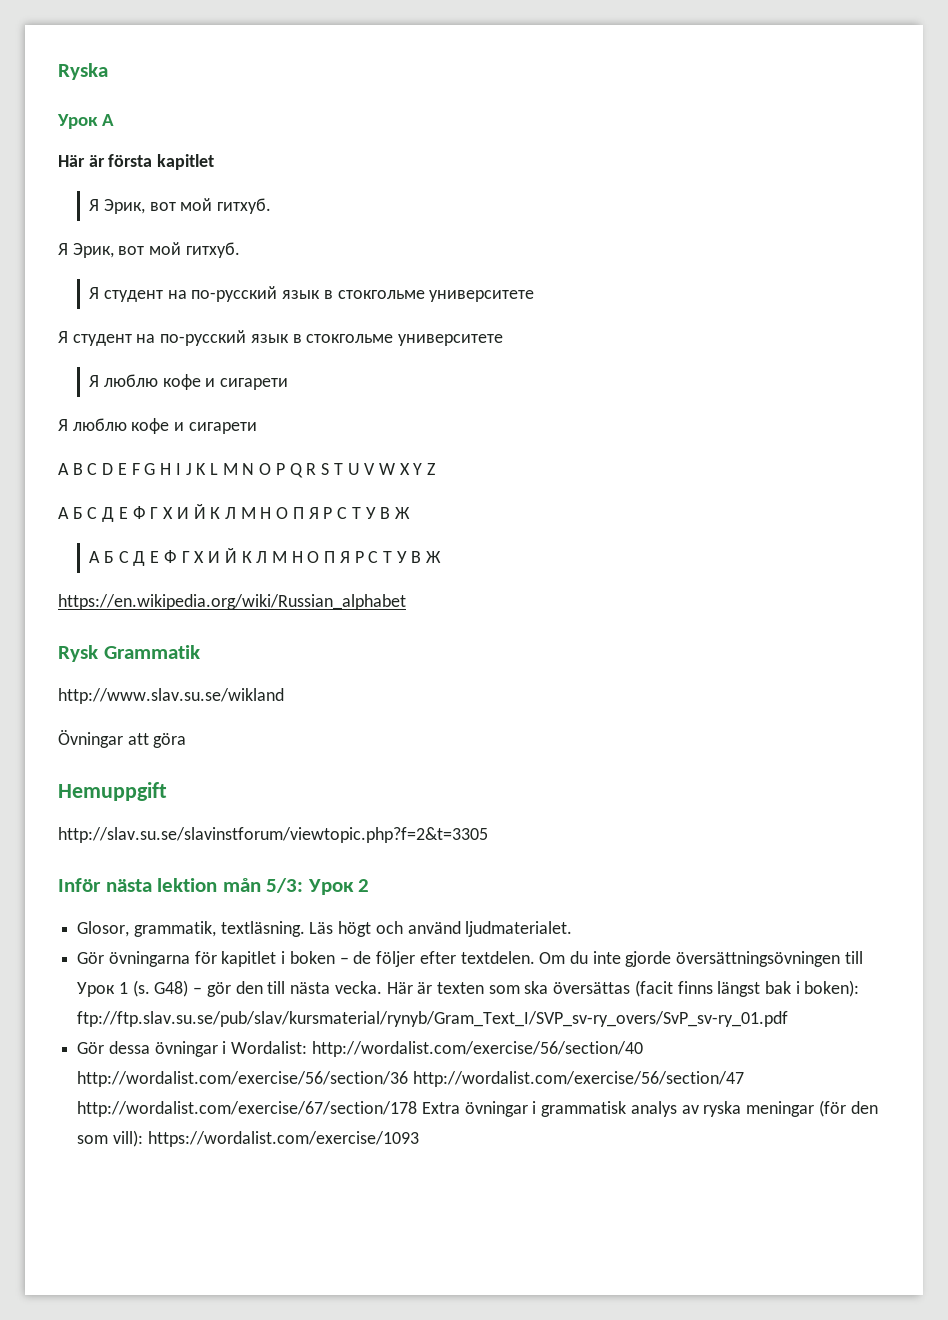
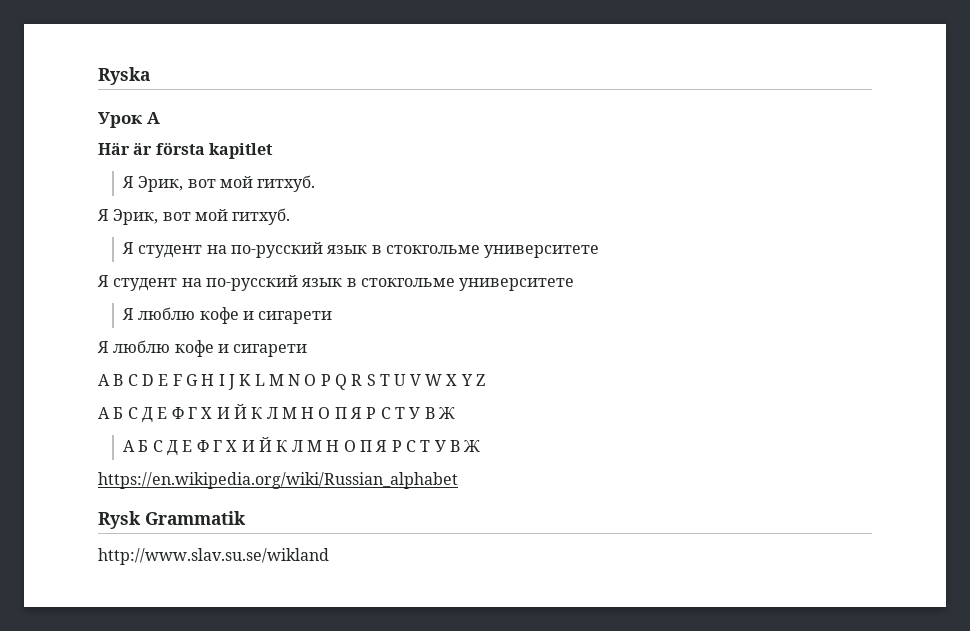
- Övningar att göra
- Hemuppgift
- http://slav.su.se/slavinstforum/viewtopic.php?f=2&t=3305
- Inför nästa lektion mån 5/3: Урок 2
- Glosor, grammatik, textläsning. Läs högt och använd ljudmaterialet.
- Gör övningarna för kapitlet i boken – de följer efter textdelen. Om du inte gjorde översättningsövningen till Урок 1 (s. G48) – gör den till nästa vecka. Här är texten som ska översättas (facit finns längst bak i boken): ftp://ftp.slav.su.se/pub/slav/kursmaterial/rynyb/Gram_Text_I/SVP_sv-ry_overs/SvP_sv-ry_01.pdf
- Gör dessa övningar i Wordalist: http://wordalist.com/exercise/56/section/40 http://wordalist.com/exercise/56/section/36 http://wordalist.com/exercise/56/section/47 http://wordalist.com/exercise/67/section/178 Extra övningar i grammatisk analys av ryska meningar (för den som vill): https://wordalist.com/exercise/1093

